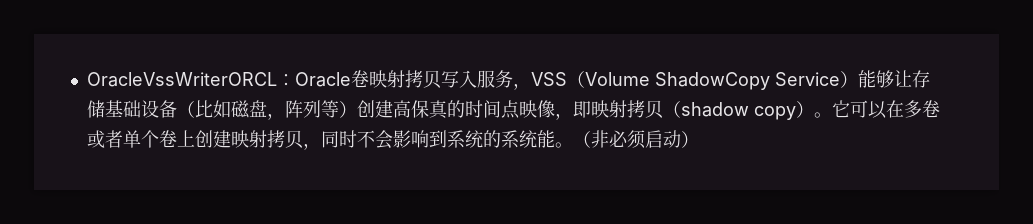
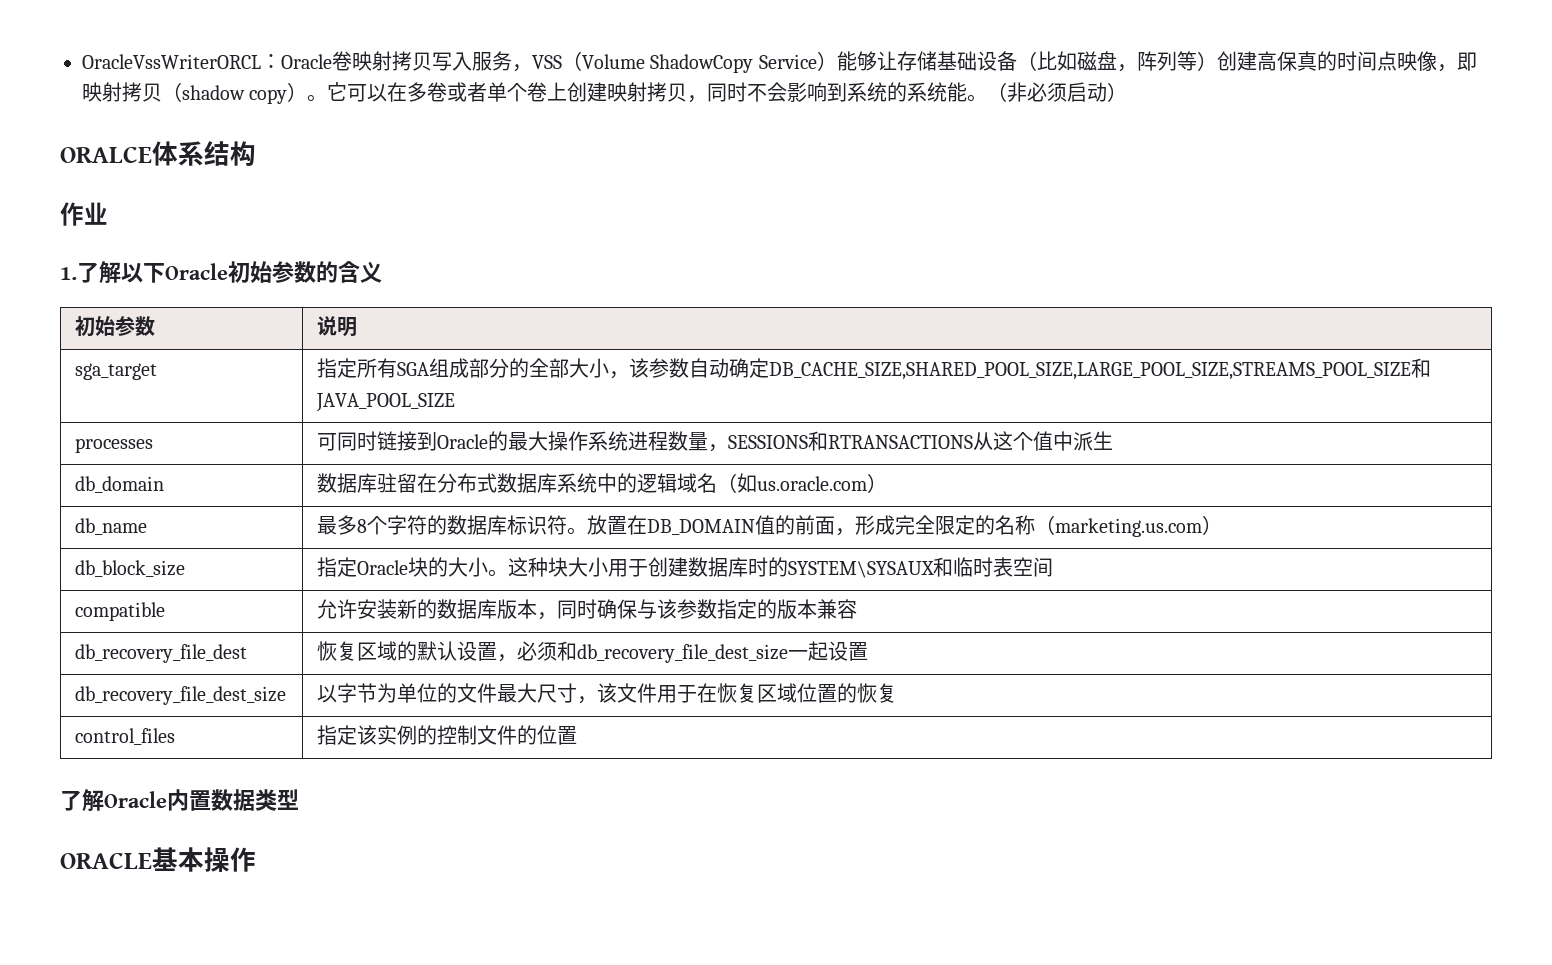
+ ORALCE体系结构
+ 作业
+ 1.了解以下Oracle初始参数的含义
+ 初始参数 | 说明
+ sga_target | 指定所有SGA组成部分的全部大小，该参数自动确定DB_CACHE_SIZE,SHARED_POOL_SIZE,LARGE_POOL_SIZE,STREAMS_POOL_SIZE和JAVA_POOL_SIZE
+ processes | 可同时链接到Oracle的最大操作系统进程数量，SESSIONS和RTRANSACTIONS从这个值中派生
+ db_domain | 数据库驻留在分布式数据库系统中的逻辑域名（如us.oracle.com）
+ db_name | 最多8个字符的数据库标识符。放置在DB_DOMAIN值的前面，形成完全限定的名称（marketing.us.com）
+ db_block_size | 指定Oracle块的大小。这种块大小用于创建数据库时的SYSTEM\SYSAUX和临时表空间
+ compatible | 允许安装新的数据库版本，同时确保与该参数指定的版本兼容
+ db_recovery_file_dest | 恢复区域的默认设置，必须和db_recovery_file_dest_size一起设置
+ db_recovery_file_dest_size | 以字节为单位的文件最大尺寸，该文件用于在恢复区域位置的恢复
+ control_files | 指定该实例的控制文件的位置
+ 了解Oracle内置数据类型
+ ORACLE基本操作

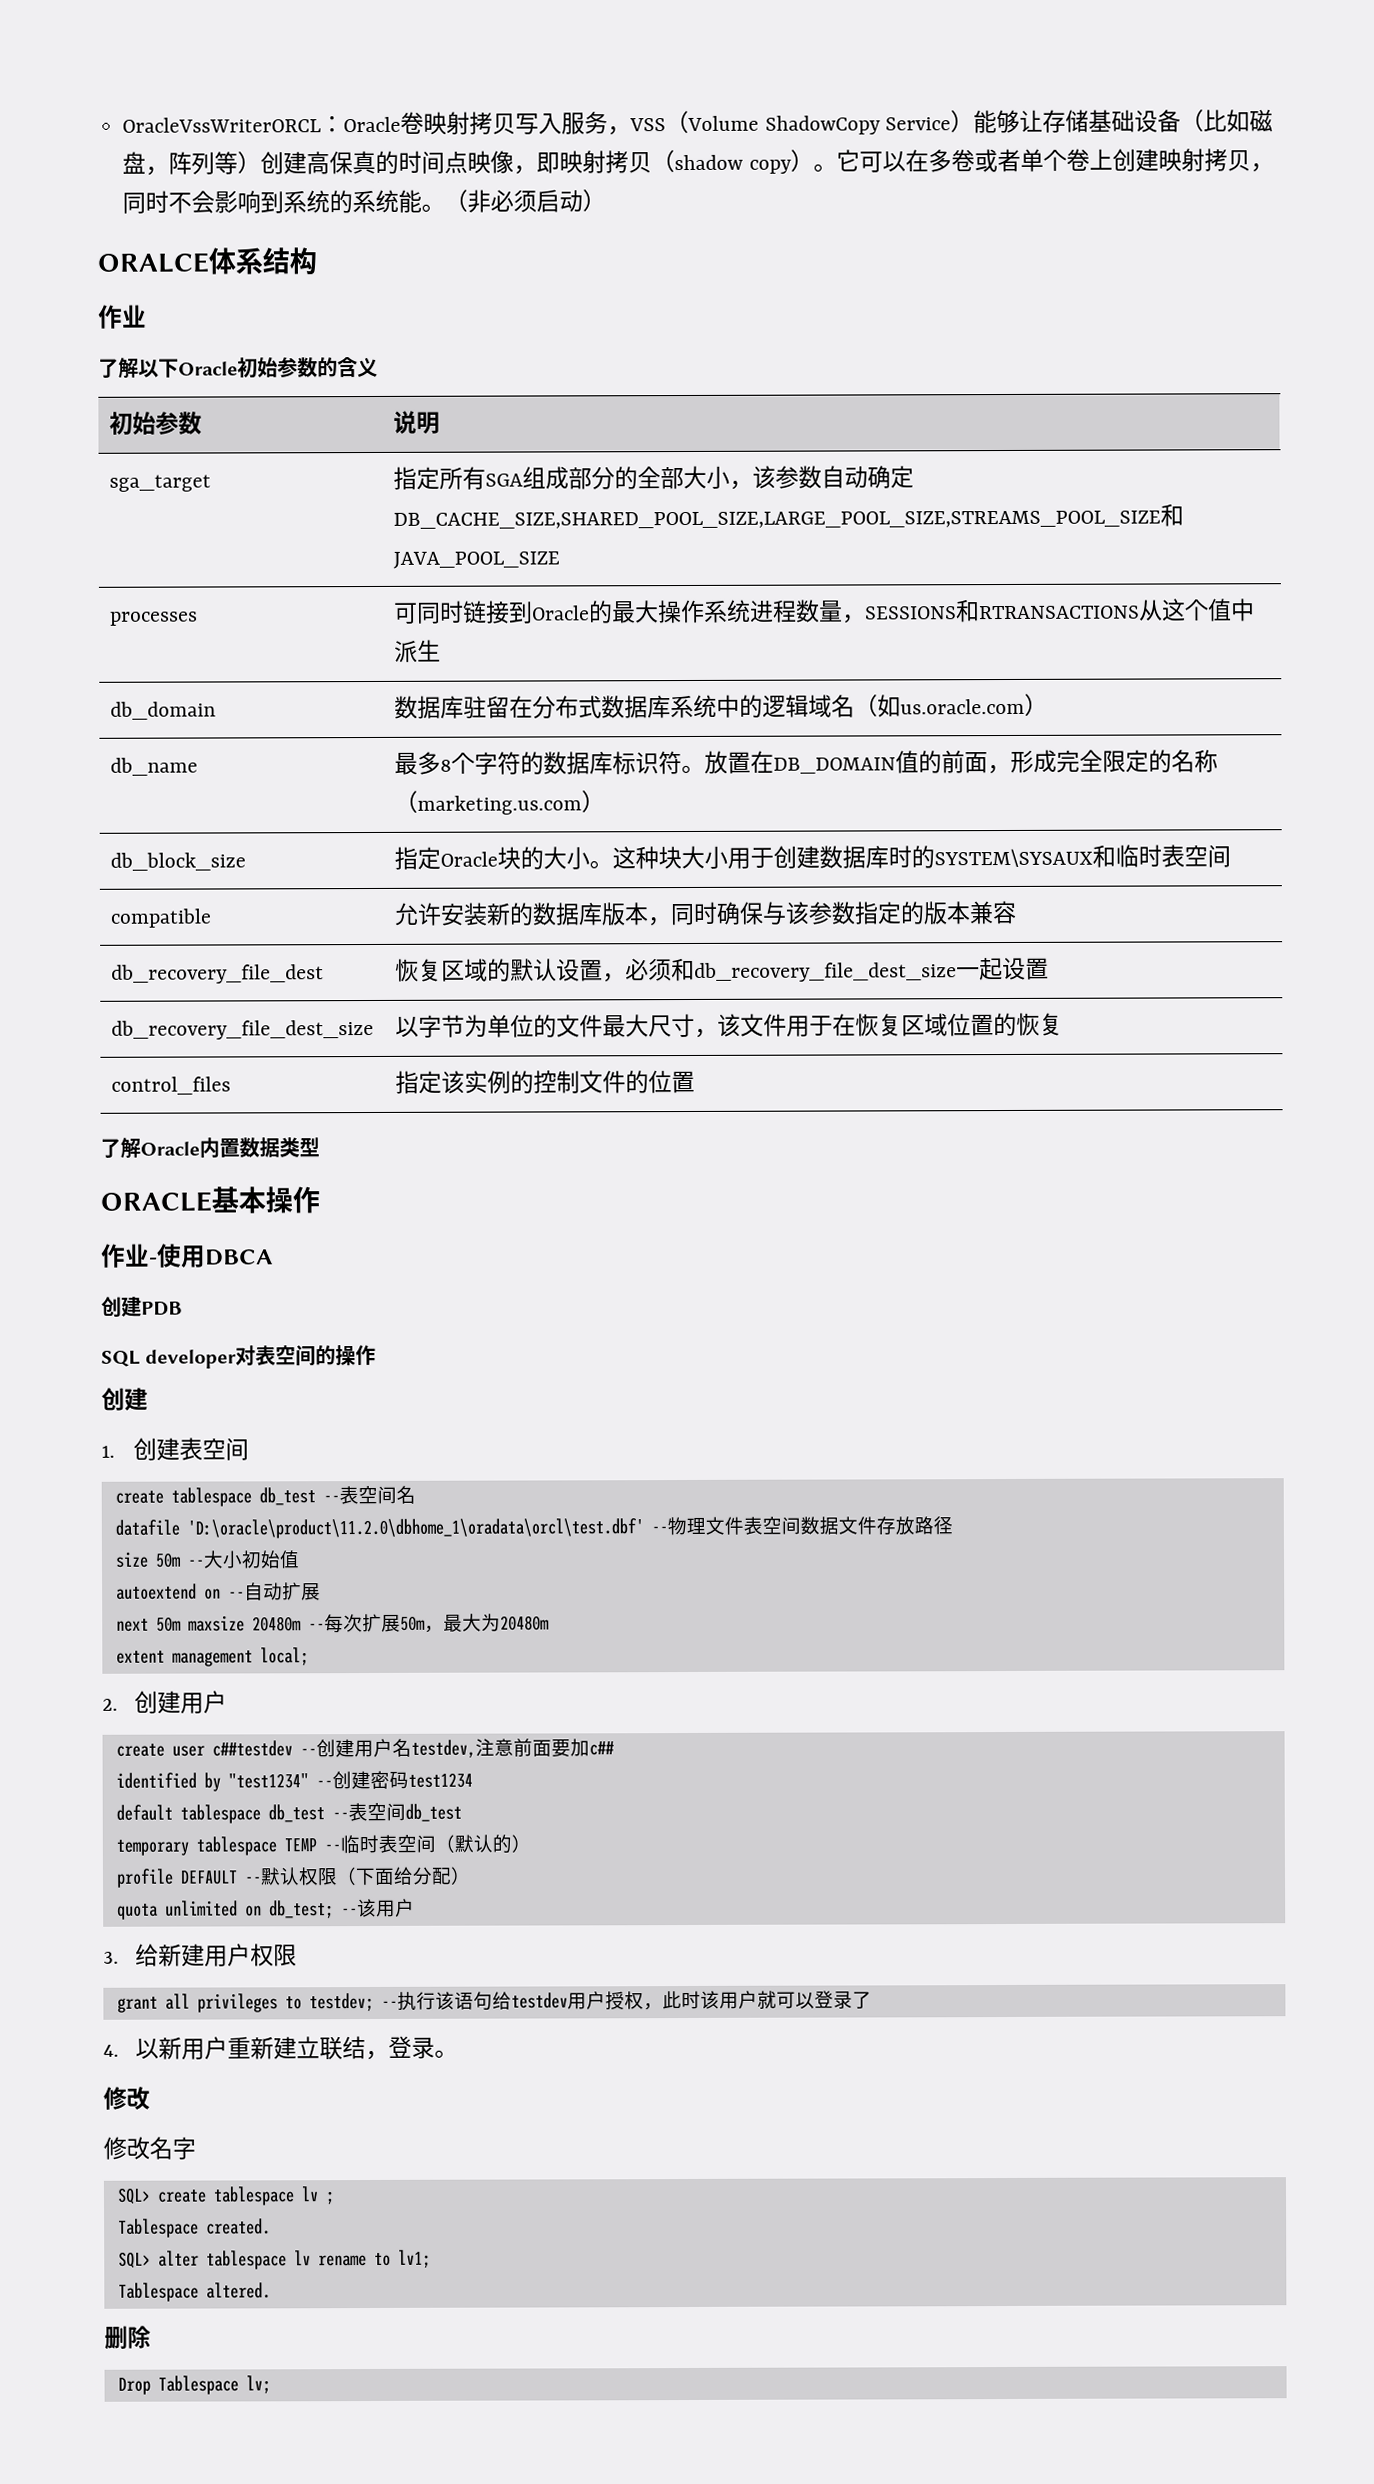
- 1.了解以下Oracle初始参数的含义
+ 了解以下Oracle初始参数的含义
+ 作业-使用DBCA
+ 创建PDB
+ SQL developer对表空间的操作
+ 创建
+ 1.创建表空间
+ create tablespace db_test --表空间名
+ datafile 'D:\oracle\product\11.2.0\dbhome_1\oradata\orcl\test.dbf' --物理文件表空间数据文件存放路径
+ size 50m --大小初始值
+ autoextend on --自动扩展
+ next 50m maxsize 20480m --每次扩展50m，最大为20480m
+ extent management local;
+ 2.创建用户
+ create user c##testdev --创建用户名testdev,注意前面要加c##
+ identified by "test1234" --创建密码test1234
+ default tablespace db_test --表空间db_test
+ temporary tablespace TEMP --临时表空间（默认的）
+ profile DEFAULT --默认权限（下面给分配）
+ quota unlimited on db_test; --该用户
+ 3.给新建用户权限
+ grant all privileges to testdev; --执行该语句给testdev用户授权，此时该用户就可以登录了
+ 4.以新用户重新建立联结，登录。
+ 修改
+ 修改名字
+ SQL> create tablespace lv ;
+ Tablespace created.
+ SQL> alter tablespace lv rename to lv1;
+ Tablespace altered.
+ 删除
+ Drop Tablespace lv;

